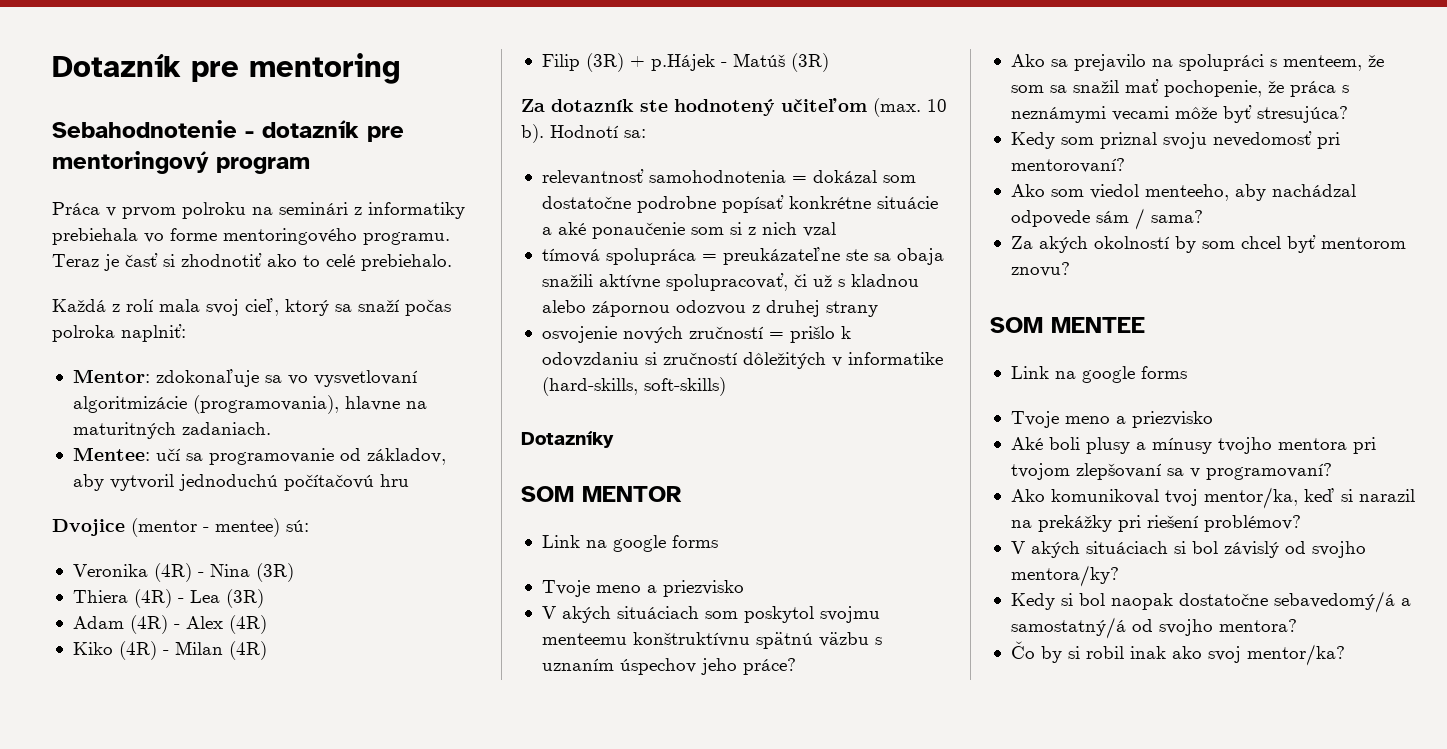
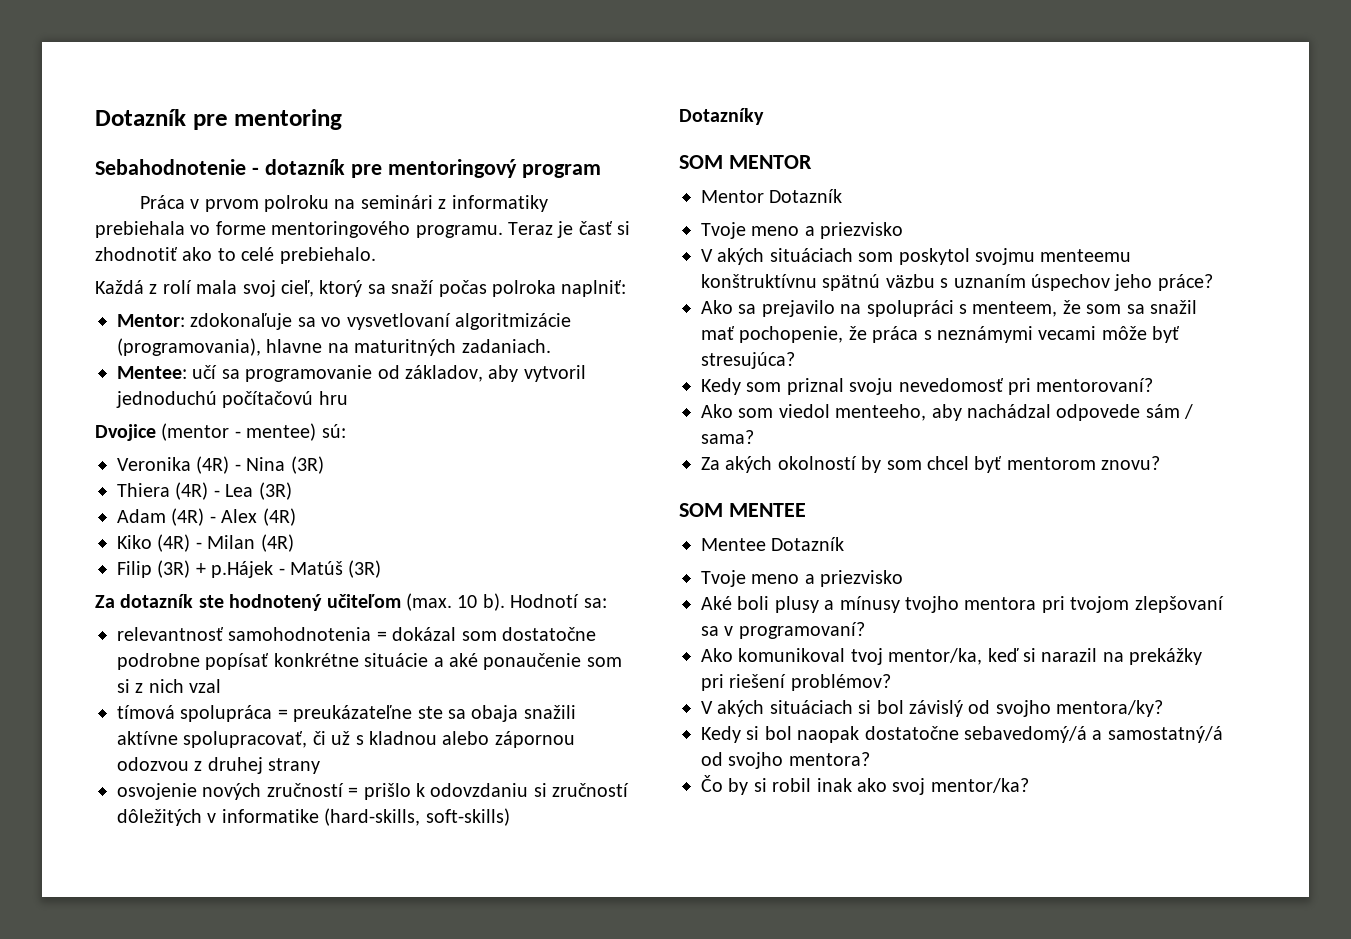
  SOM MENTOR
- Link na google forms
+ Mentor Dotazník
  SOM MENTEE
- Link na google forms
+ Mentee Dotazník

